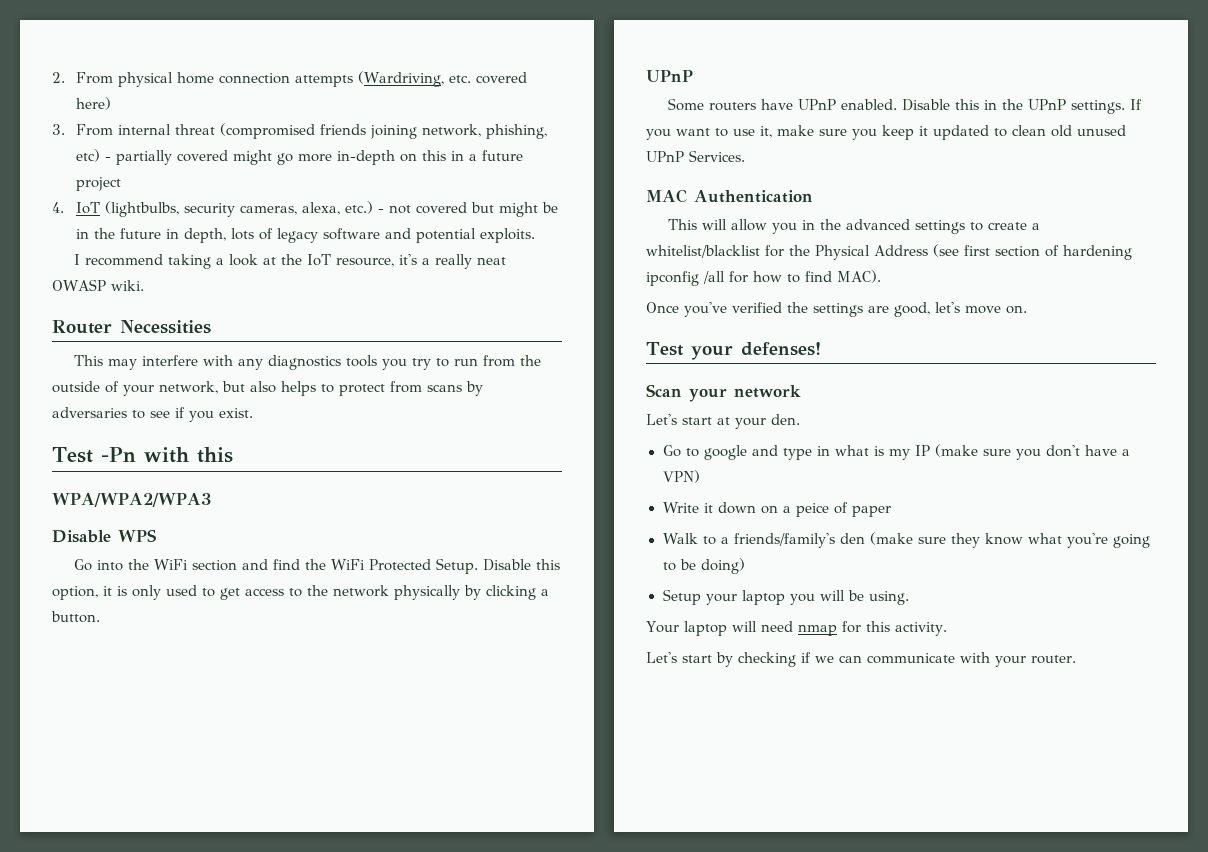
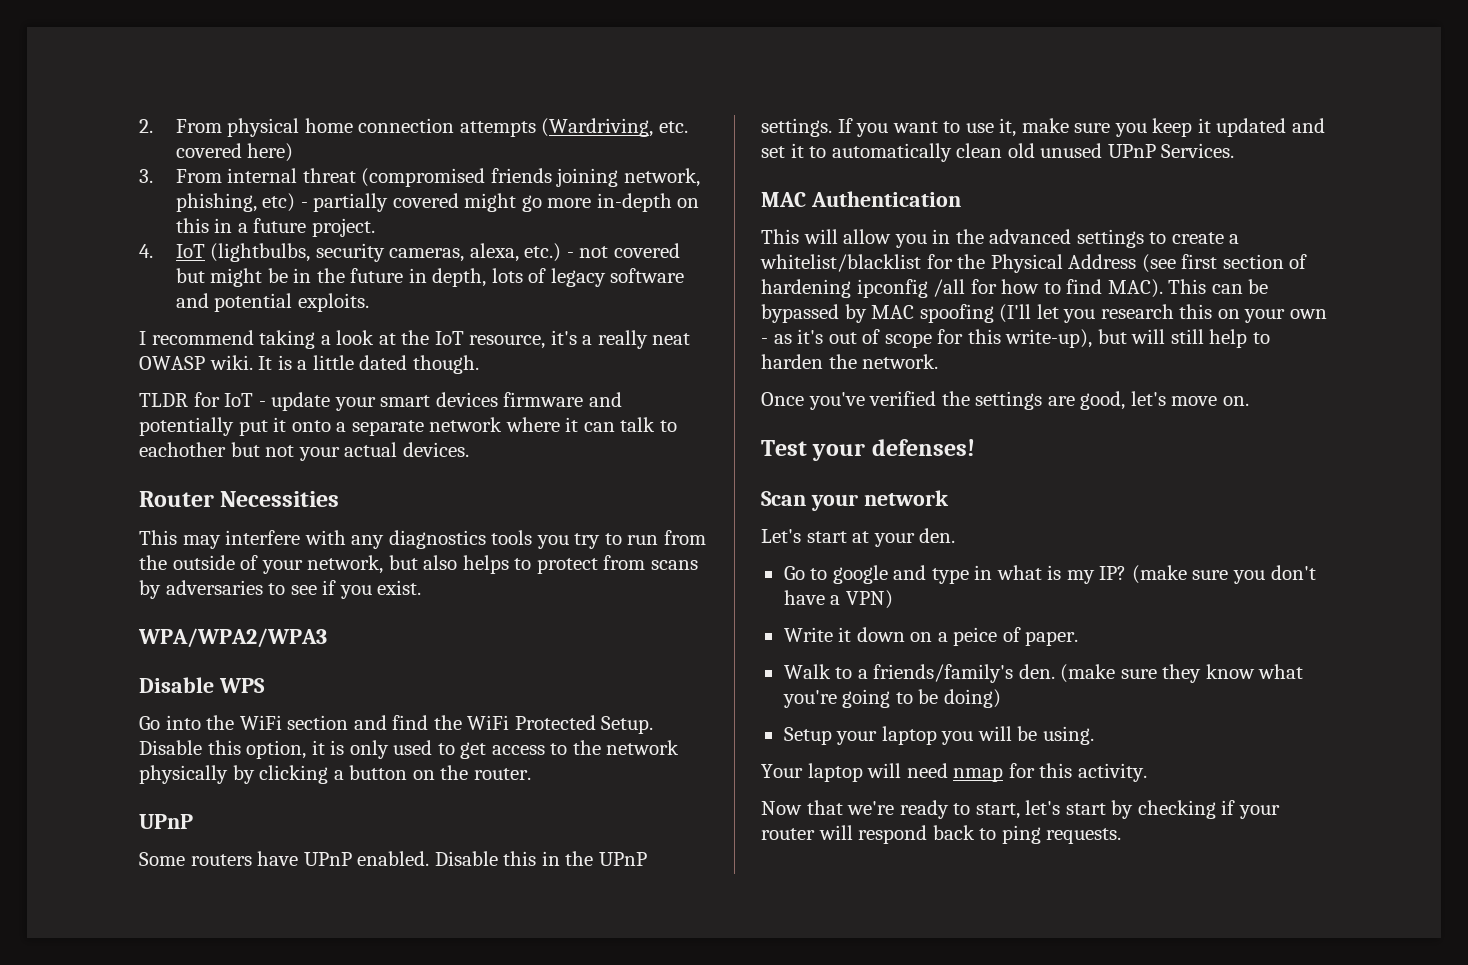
- 3. From internal threat (compromised friends joining network, phishing, etc) - partially covered might go more in-depth on this in a future project
+ 3. From internal threat (compromised friends joining network, phishing, etc) - partially covered might go more in-depth on this in a future project.
+ It is a little dated though.
+ TLDR for IoT - update your smart devices firmware and potentially put it onto a separate network where it can talk to eachother but not your actual devices.
- Test -Pn with this
- Disable this option, it is only used to get access to the network physically by clicking a button.
+ Disable this option, it is only used to get access to the network physically by clicking a button on the router.
- If you want to use it, make sure you keep it updated to clean old unused UPnP Services.
+ If you want to use it, make sure you keep it updated and set it to automatically clean old unused UPnP Services.
+ This can be bypassed by MAC spoofing (I'll let you research this on your own - as it's out of scope for this write-up), but will still help to harden the network.
- Go to google and type in what is my IP (make sure you don't have a VPN)
+ Go to google and type in what is my IP? (make sure you don't have a VPN)
- Write it down on a peice of paper
+ Write it down on a peice of paper.
- Walk to a friends/family's den (make sure they know what you're going to be doing)
+ Walk to a friends/family's den. (make sure they know what you're going to be doing)
- Let's start by checking if we can communicate with your router.
+ Now that we're ready to start, let's start by checking if your router will respond back to ping requests.

